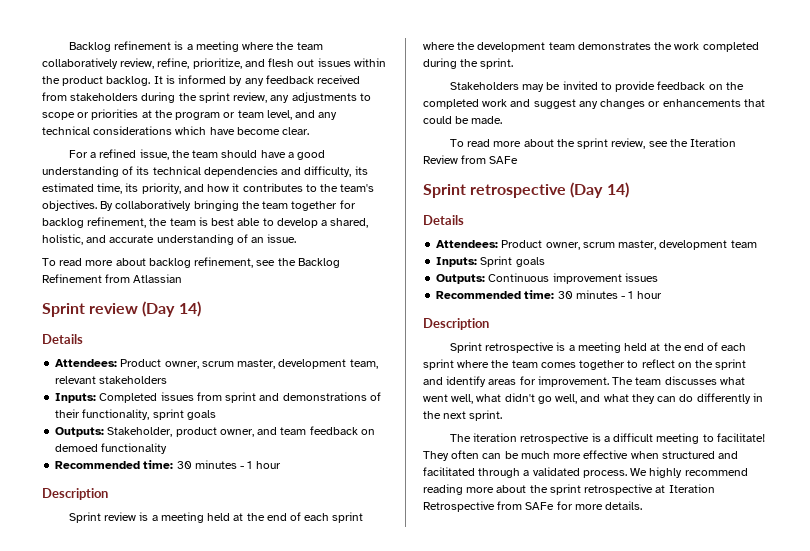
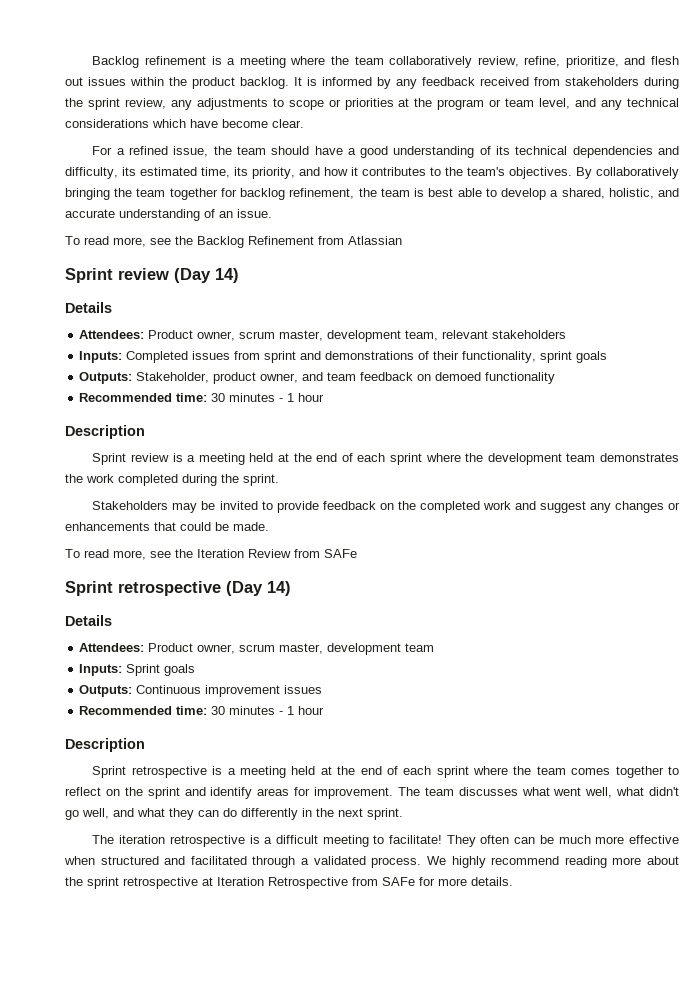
- To read more about backlog refinement, see the Backlog Refinement from Atlassian
+ To read more, see the Backlog Refinement from Atlassian
- To read more about the sprint review, see the Iteration Review from SAFe
+ To read more, see the Iteration Review from SAFe

